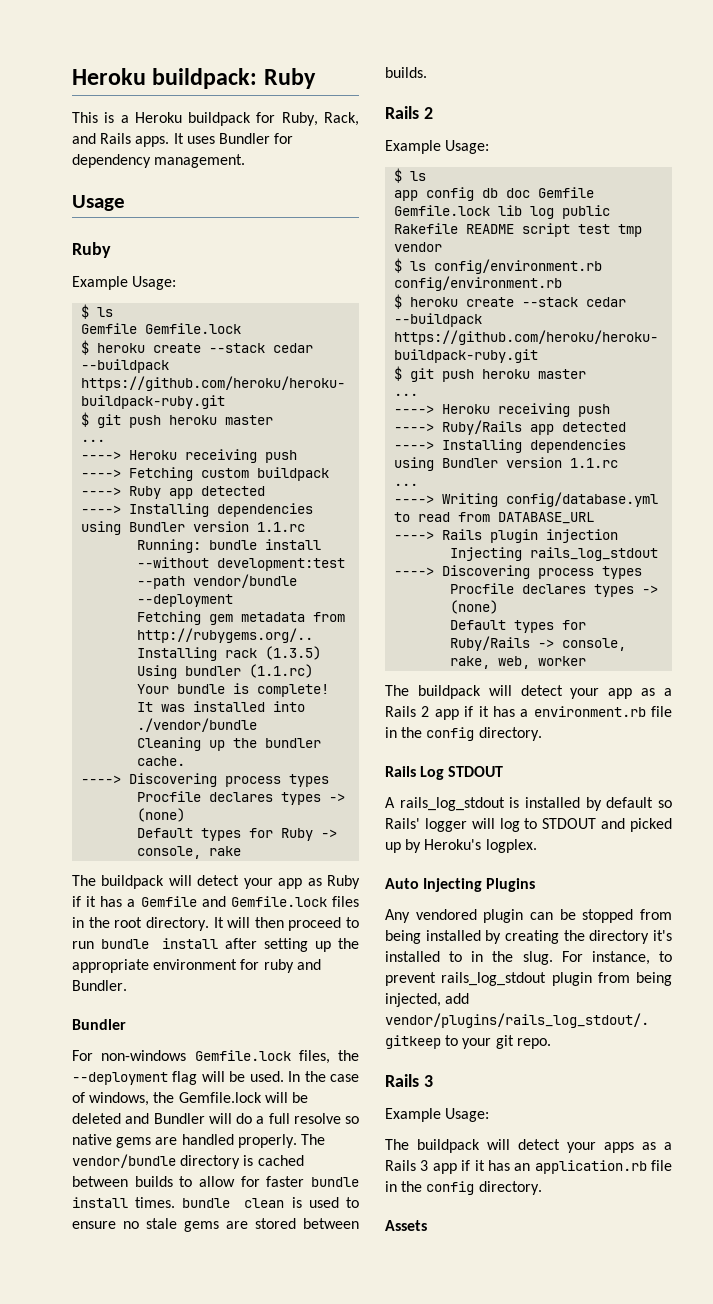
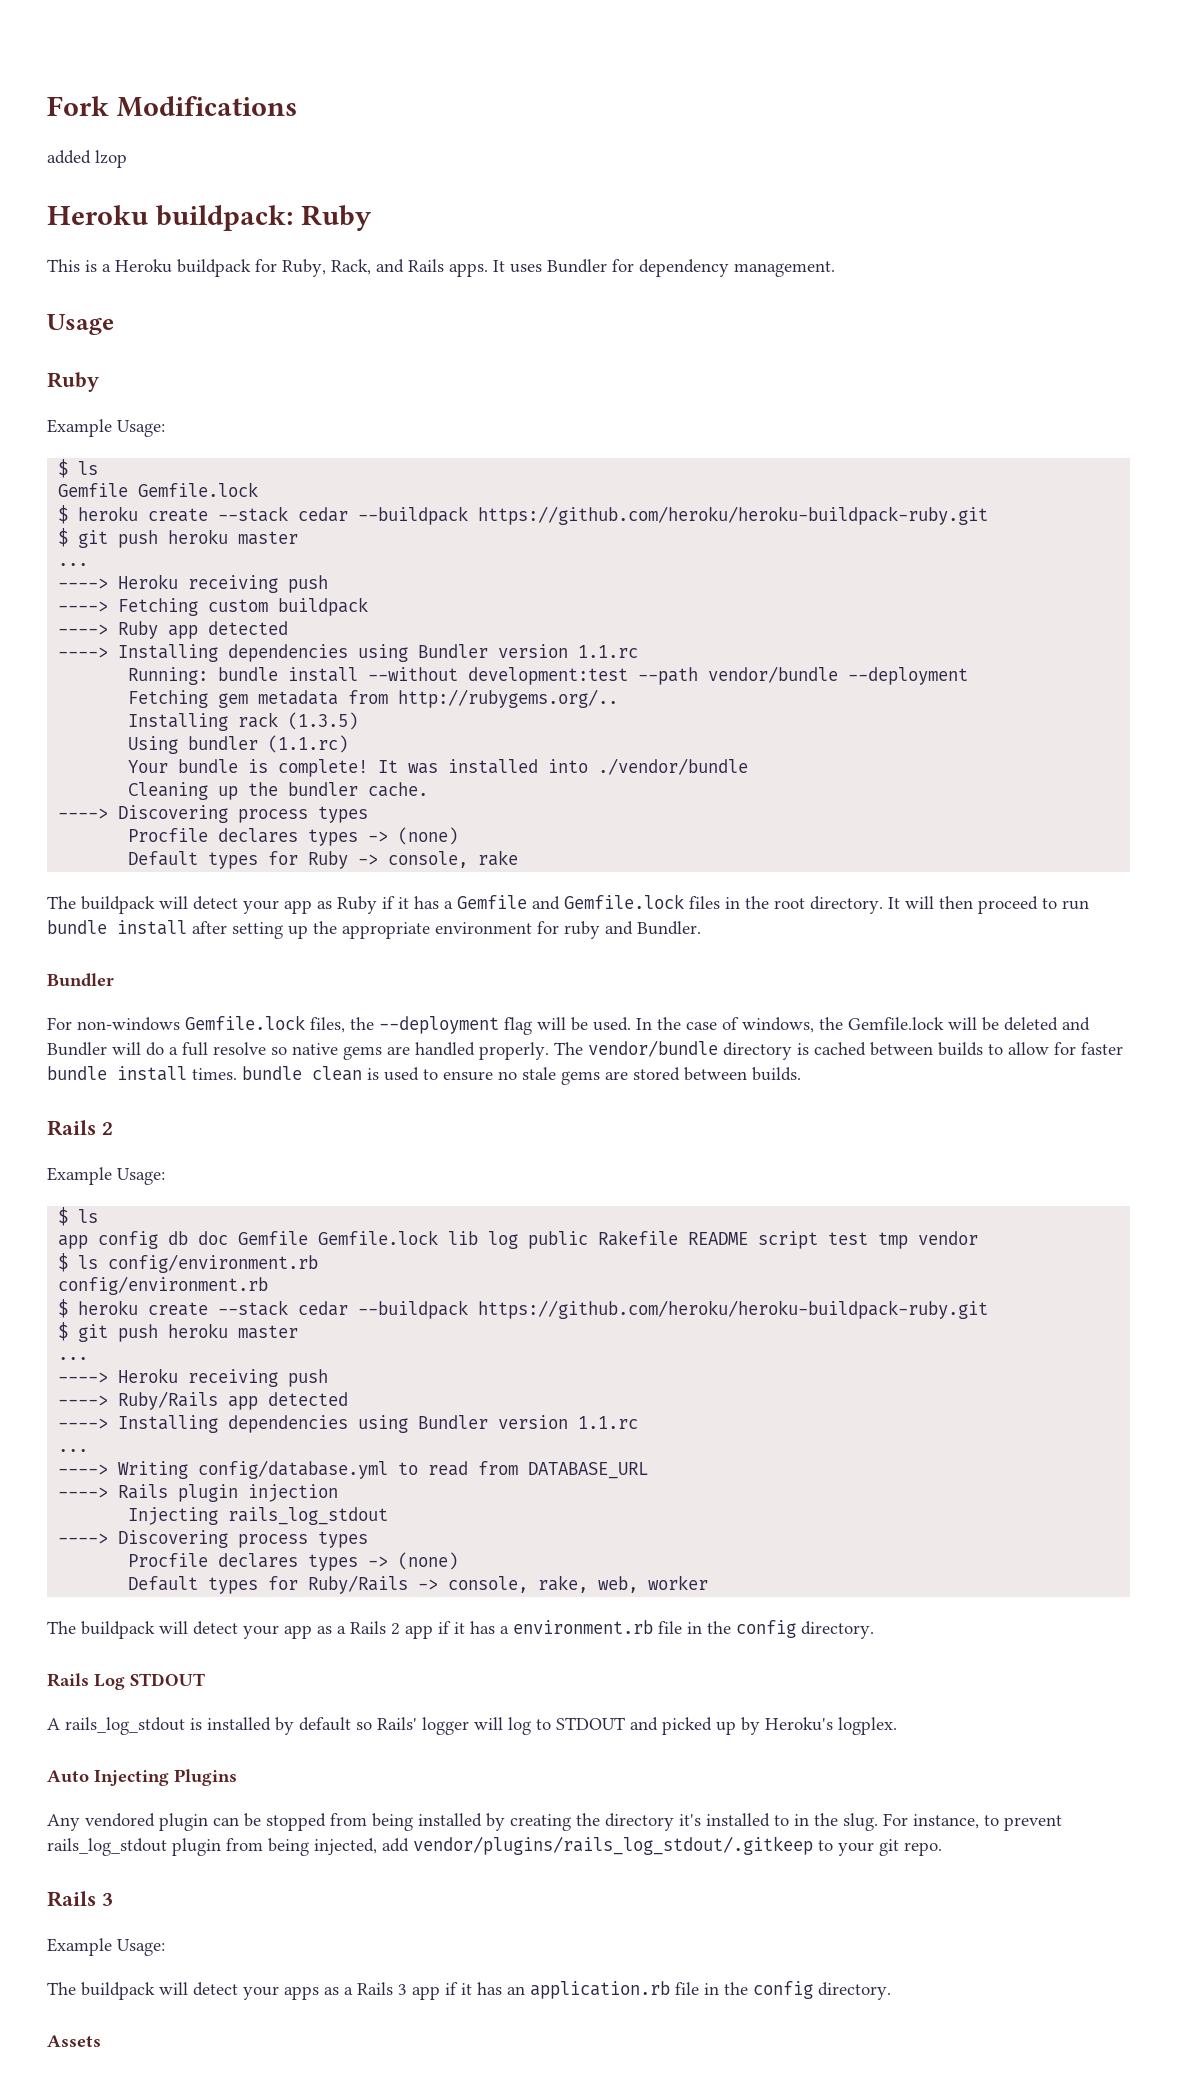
+ Fork Modifications
+ added lzop

